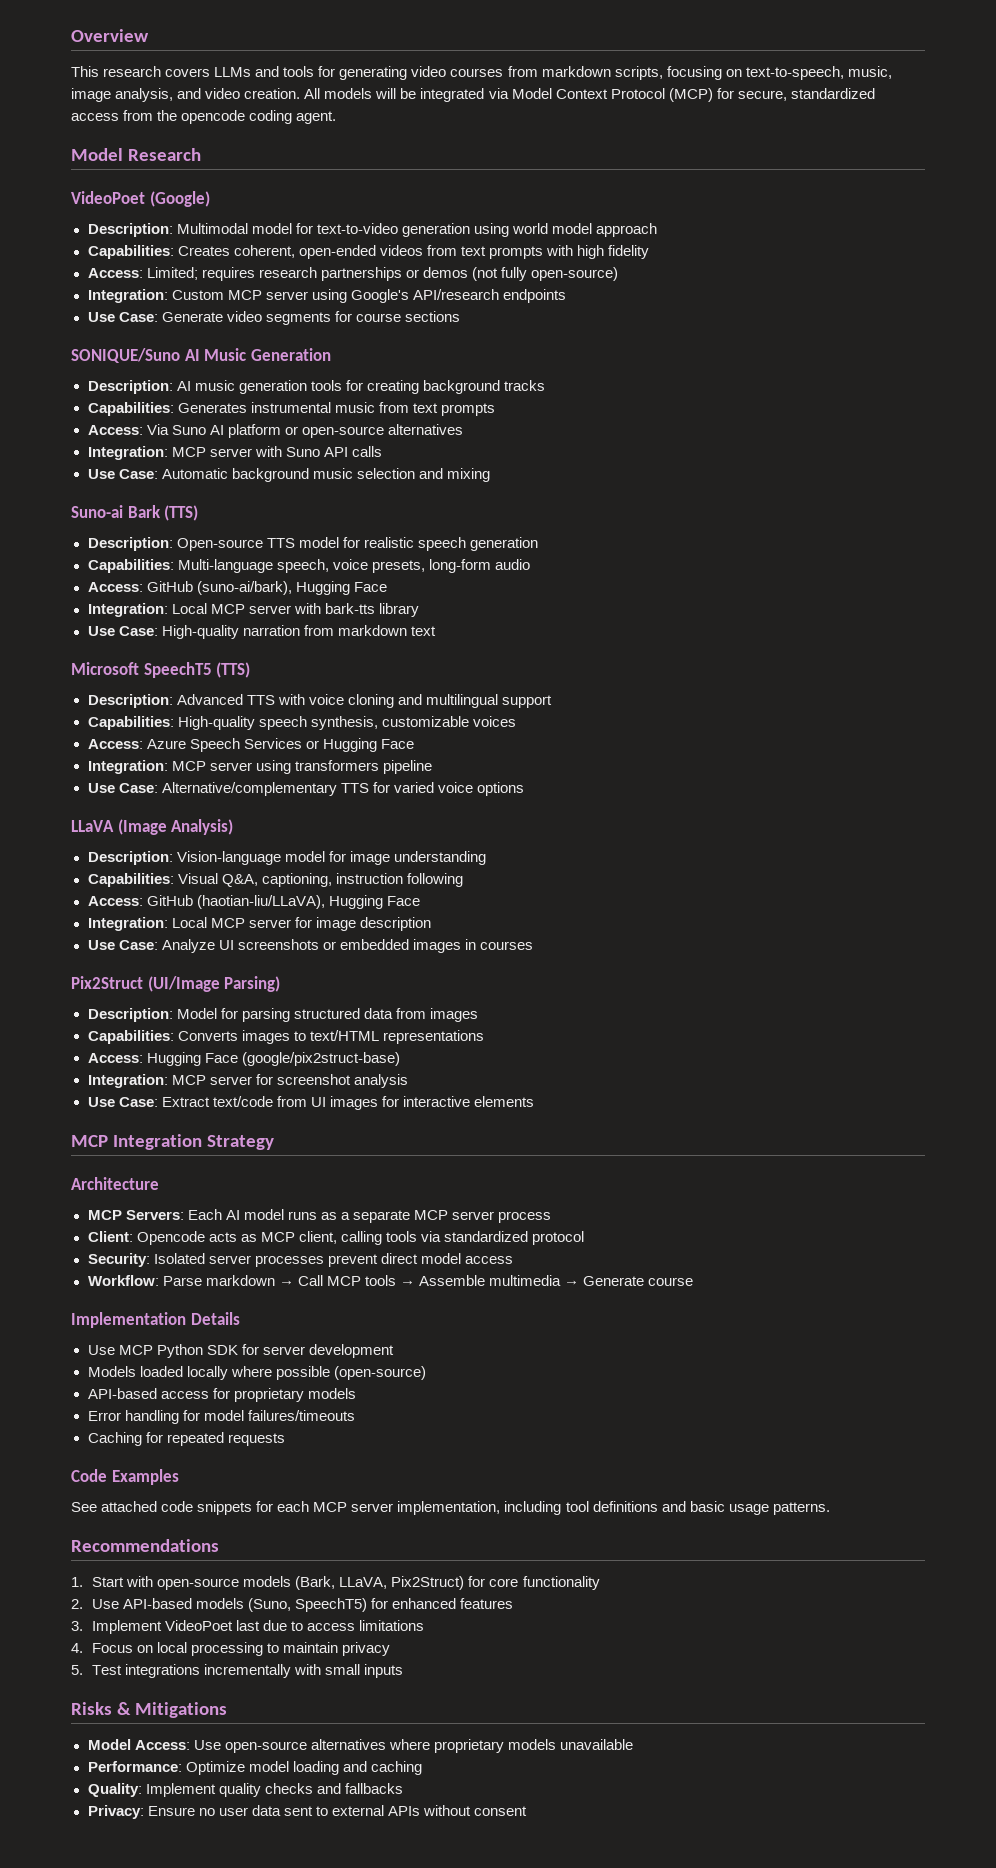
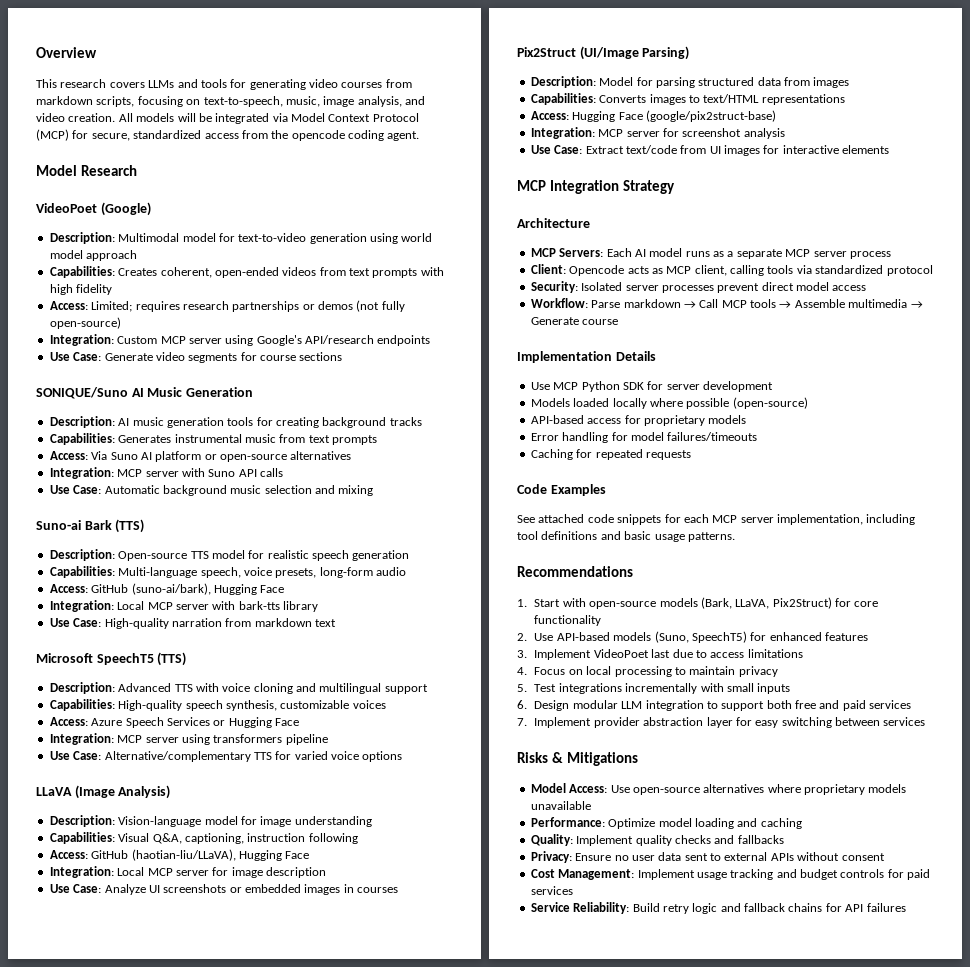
+ 6. Design modular LLM integration to support both free and paid services
+ 7. Implement provider abstraction layer for easy switching between services
+ Cost Management: Implement usage tracking and budget controls for paid services
+ Service Reliability: Build retry logic and fallback chains for API failures

